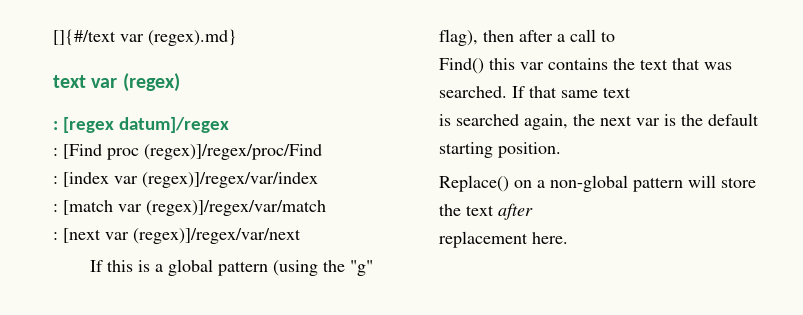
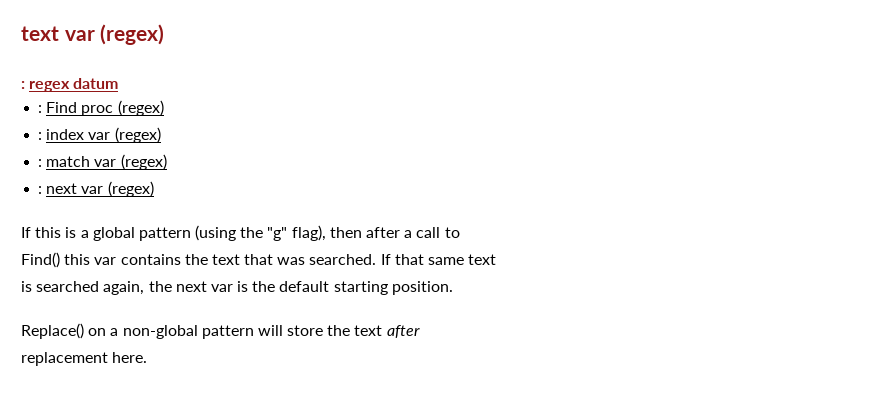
- []{#/text var (regex).md}
- : [regex datum]/regex
- : [Find proc (regex)]/regex/proc/Find
- : [index var (regex)]/regex/var/index
- : [match var (regex)]/regex/var/match
- : [next var (regex)]/regex/var/next
+ : regex datum
+ : Find proc (regex)
+ : index var (regex)
+ : match var (regex)
+ : next var (regex)

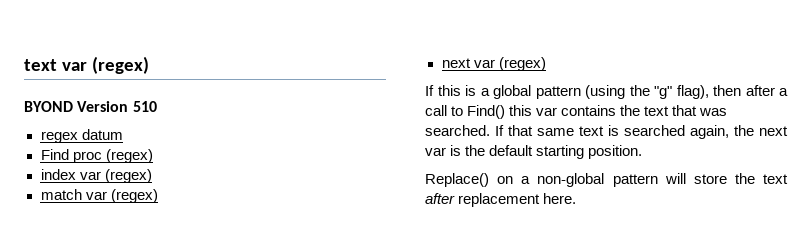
- : regex datum
+ BYOND Version 510
+ regex datum
- : Find proc (regex)
+ Find proc (regex)
- : index var (regex)
+ index var (regex)
- : match var (regex)
+ match var (regex)
- : next var (regex)
+ next var (regex)
- If this is a global pattern (using the "g" flag), then after a call to
- Find() this var contains the text that was searched.
+ If this is a global pattern (using the "g" flag), then after a call to Find() this var contains the text that was searched.
- If that same text
- is searched again, the next var is the default starting position.
+ If that same text is searched again, the next var is the default starting position.
- Replace() on a non-global pattern will store the text after
- replacement here.
+ Replace() on a non-global pattern will store the text after replacement here.

